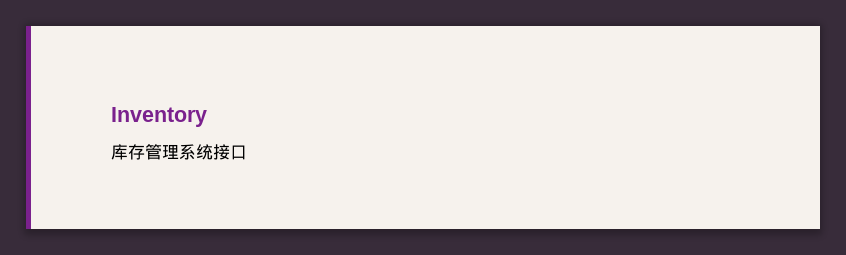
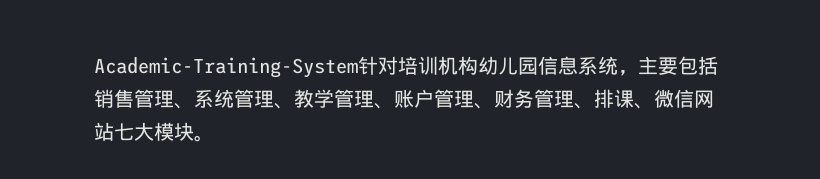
- Inventory
- 库存管理系统接口
+ Academic-Training-System针对培训机构幼儿园信息系统，主要包括销售管理、系统管理、教学管理、账户管理、财务管理、排课、微信网站七大模块。

